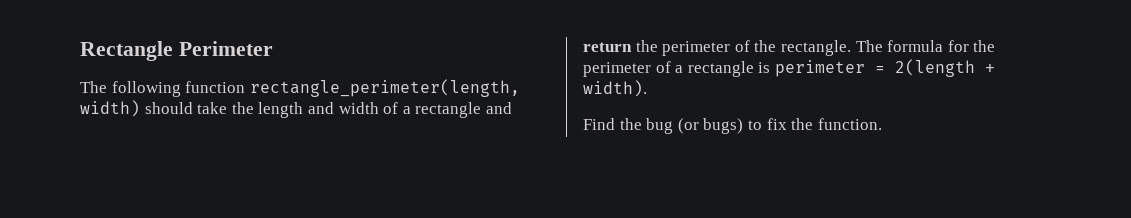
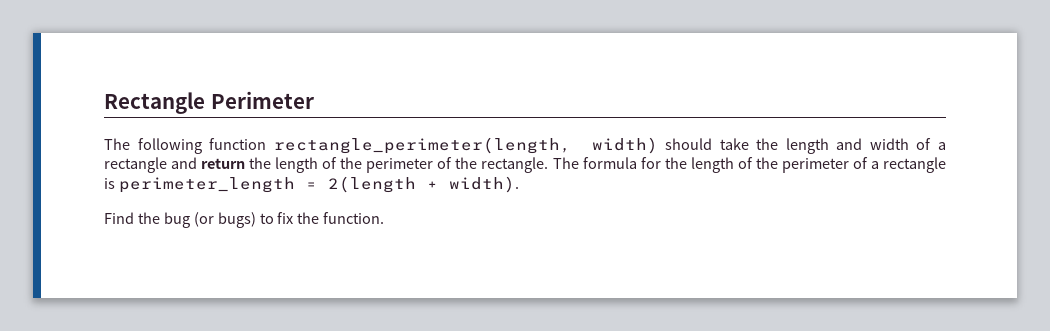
- The following function rectangle_perimeter(length, width) should take the length and width of a rectangle and return the perimeter of the rectangle.
+ The following function rectangle_perimeter(length, width) should take the length and width of a rectangle and return the length of the perimeter of the rectangle.
- The formula for the perimeter of a rectangle is perimeter = 2(length + width).
+ The formula for the length of the perimeter of a rectangle is perimeter_length = 2(length + width).

